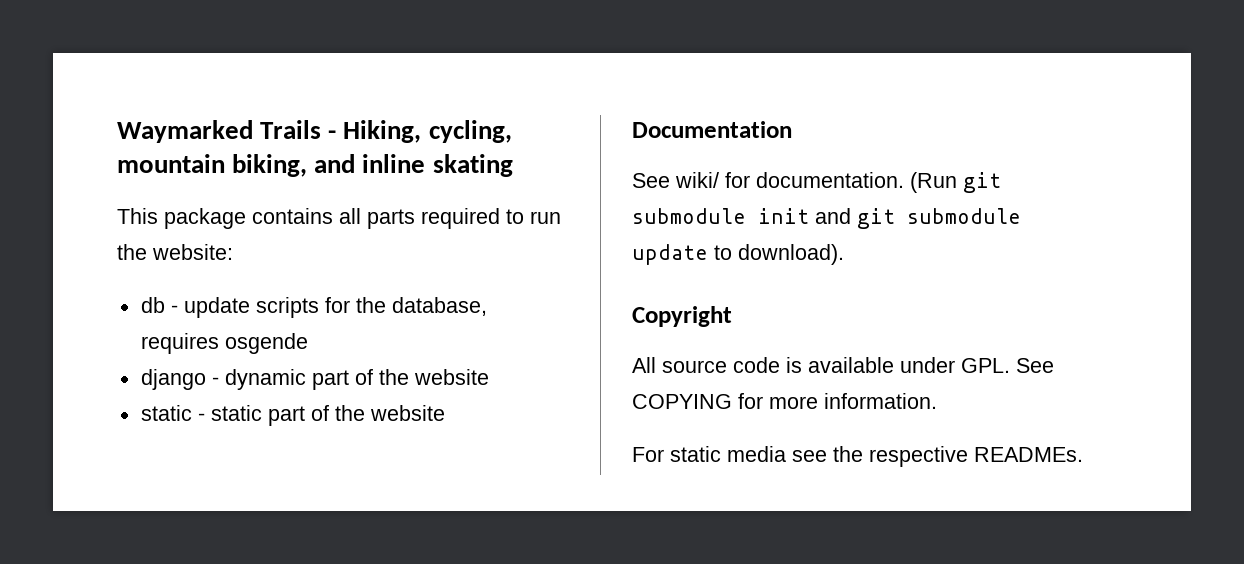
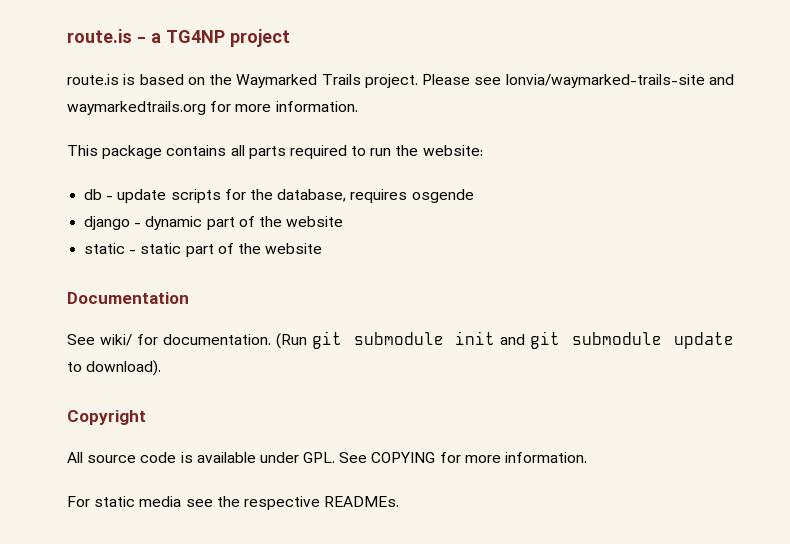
- Waymarked Trails - Hiking, cycling, mountain biking, and inline skating
+ route.is - a TG4NP project
+ route.is is based on the Waymarked Trails project. Please see lonvia/waymarked-trails-site and waymarkedtrails.org for more information.

